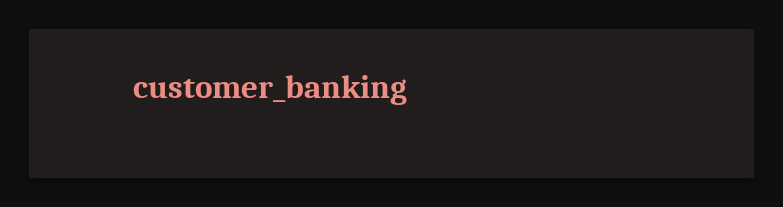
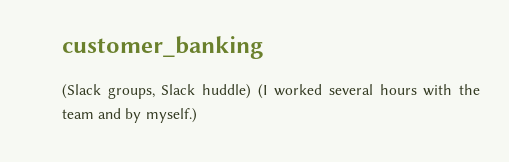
+ (Slack groups, Slack huddle) (I worked several hours with the team and by myself.)

